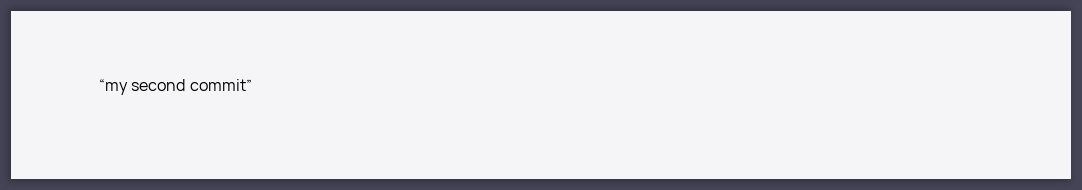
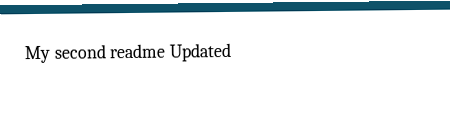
- “my second commit”
+ My second readme Updated

